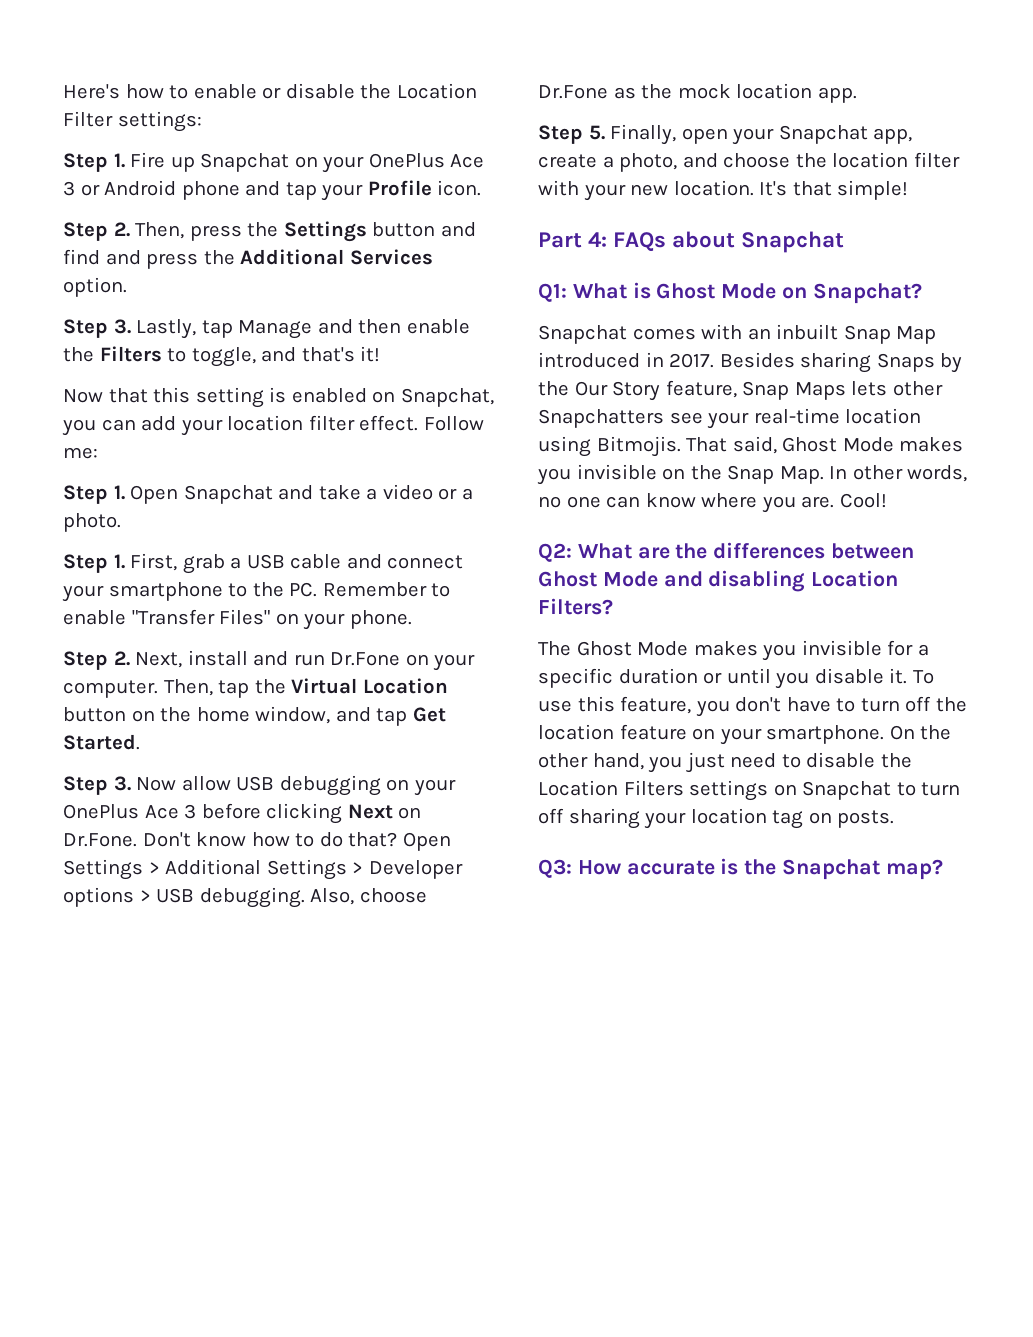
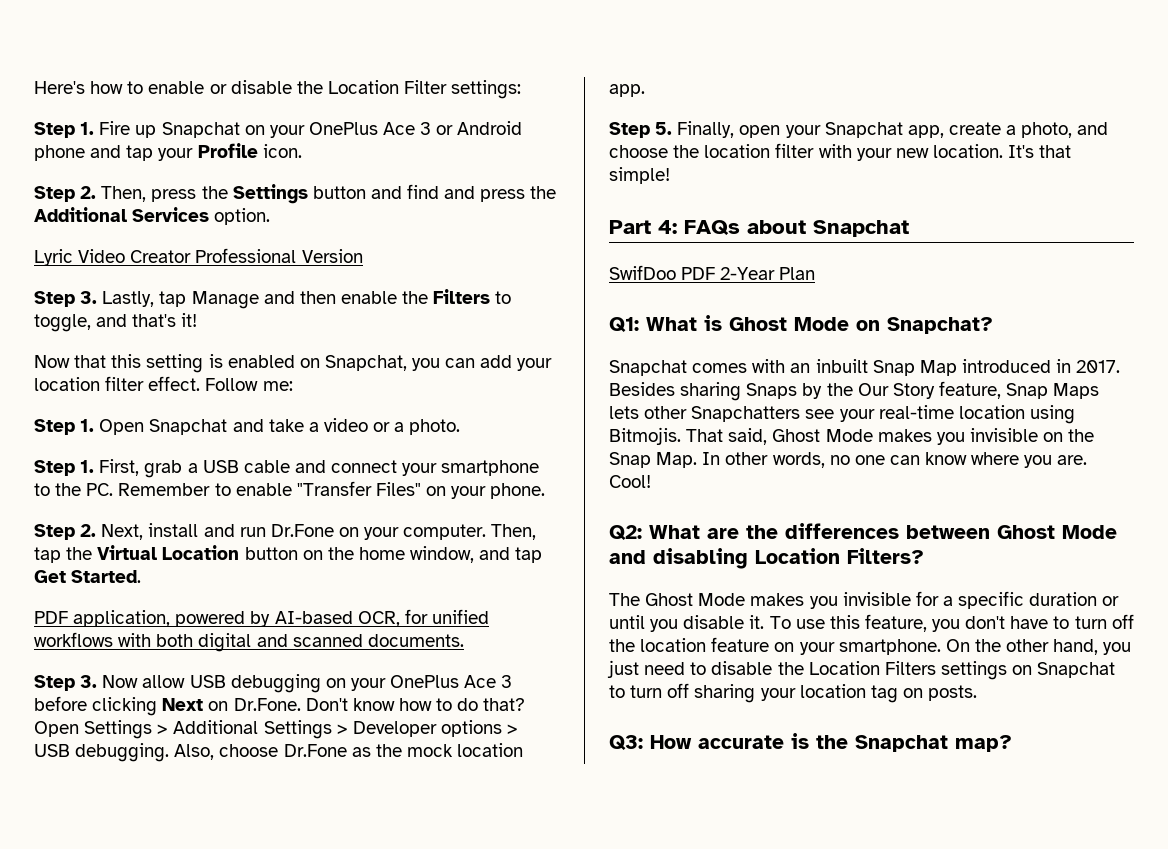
+ Lyric Video Creator Professional Version
+ PDF application, powered by AI-based OCR, for unified workflows with both digital and scanned documents.
+ SwifDoo PDF 2-Year Plan

